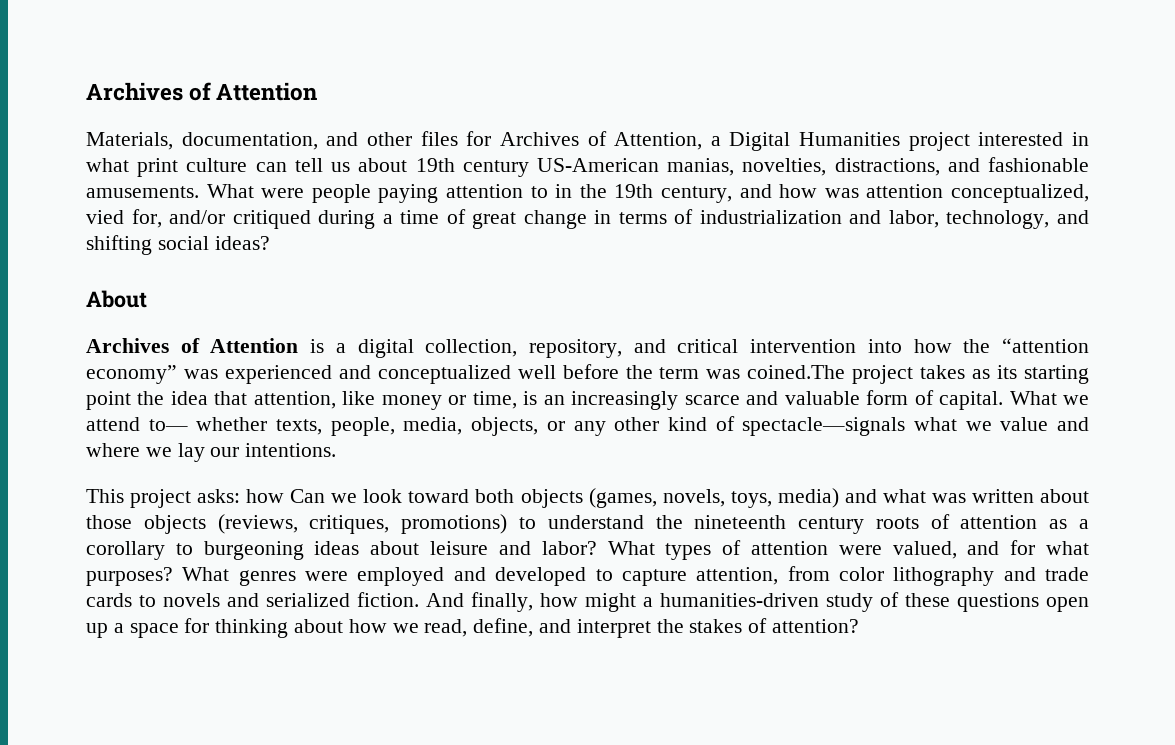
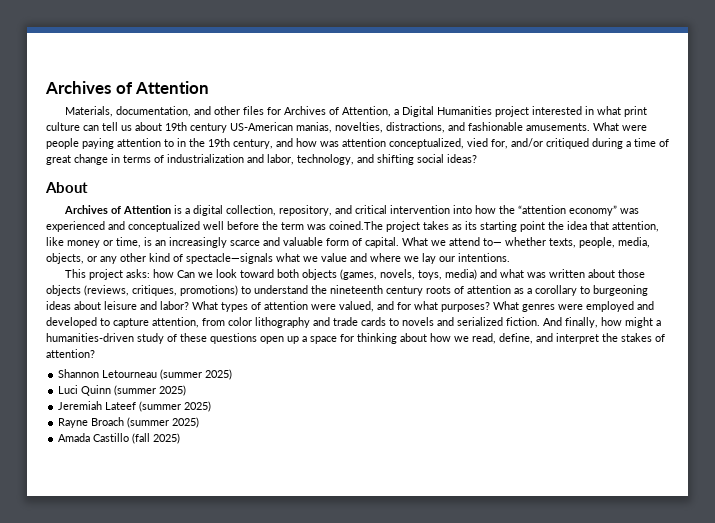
+ Shannon Letourneau (summer 2025)
+ Luci Quinn (summer 2025)
+ Jeremiah Lateef (summer 2025)
+ Rayne Broach (summer 2025)
+ Amada Castillo (fall 2025)

